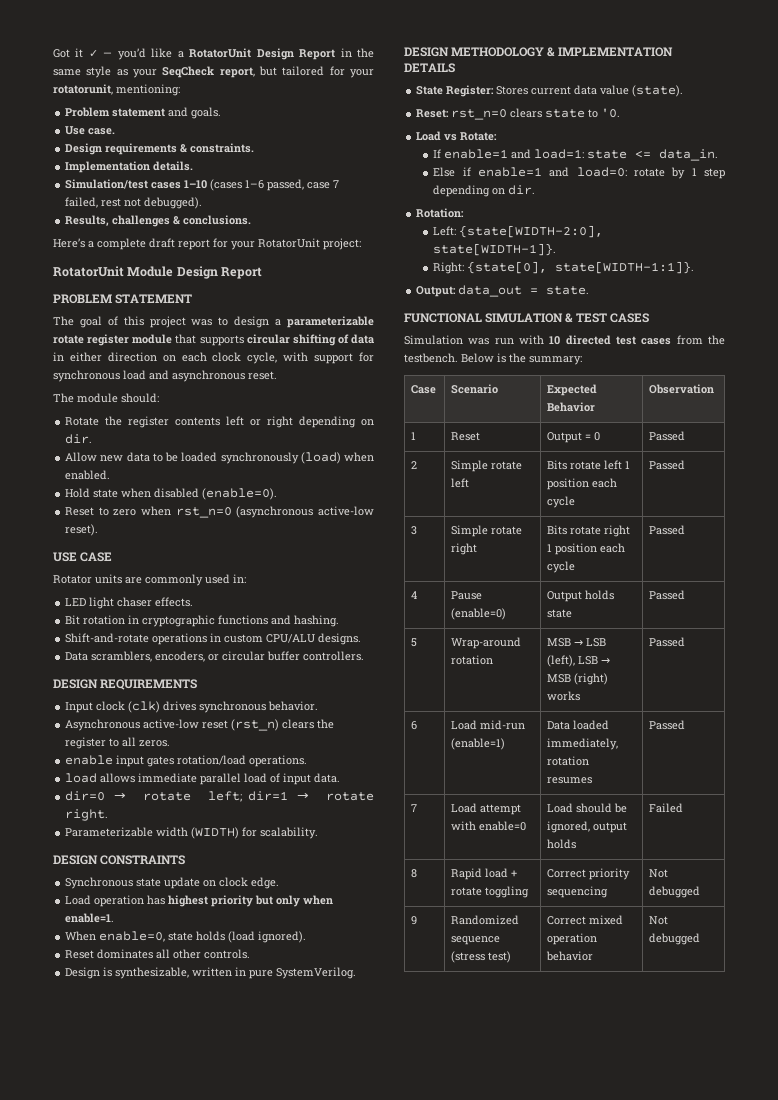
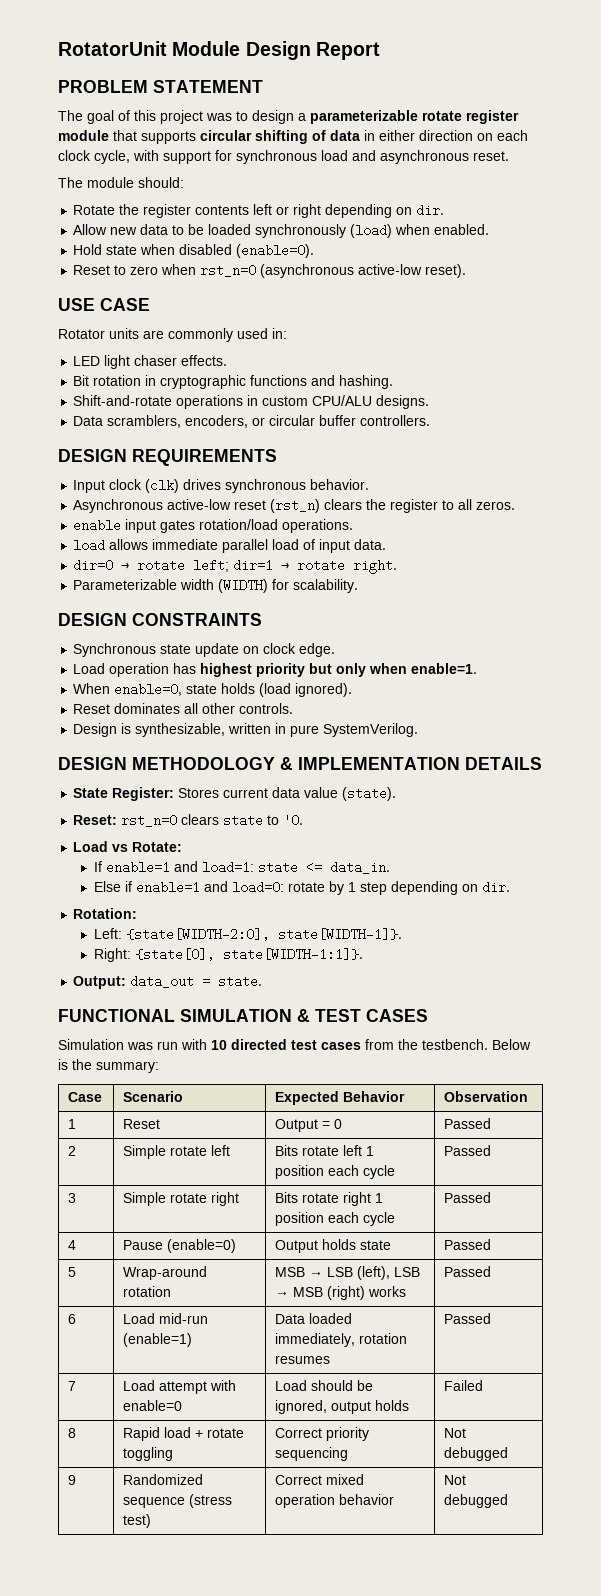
- Got it ✓ — you’d like a RotatorUnit Design Report in the same style as your SeqCheck report, but tailored for your rotatorunit, mentioning:
- Problem statement and goals.
- Use case.
- Design requirements & constraints.
- Implementation details.
- Simulation/test cases 1–10 (cases 1–6 passed, case 7 failed, rest not debugged).
- Results, challenges & conclusions.
- Here’s a complete draft report for your RotatorUnit project:

